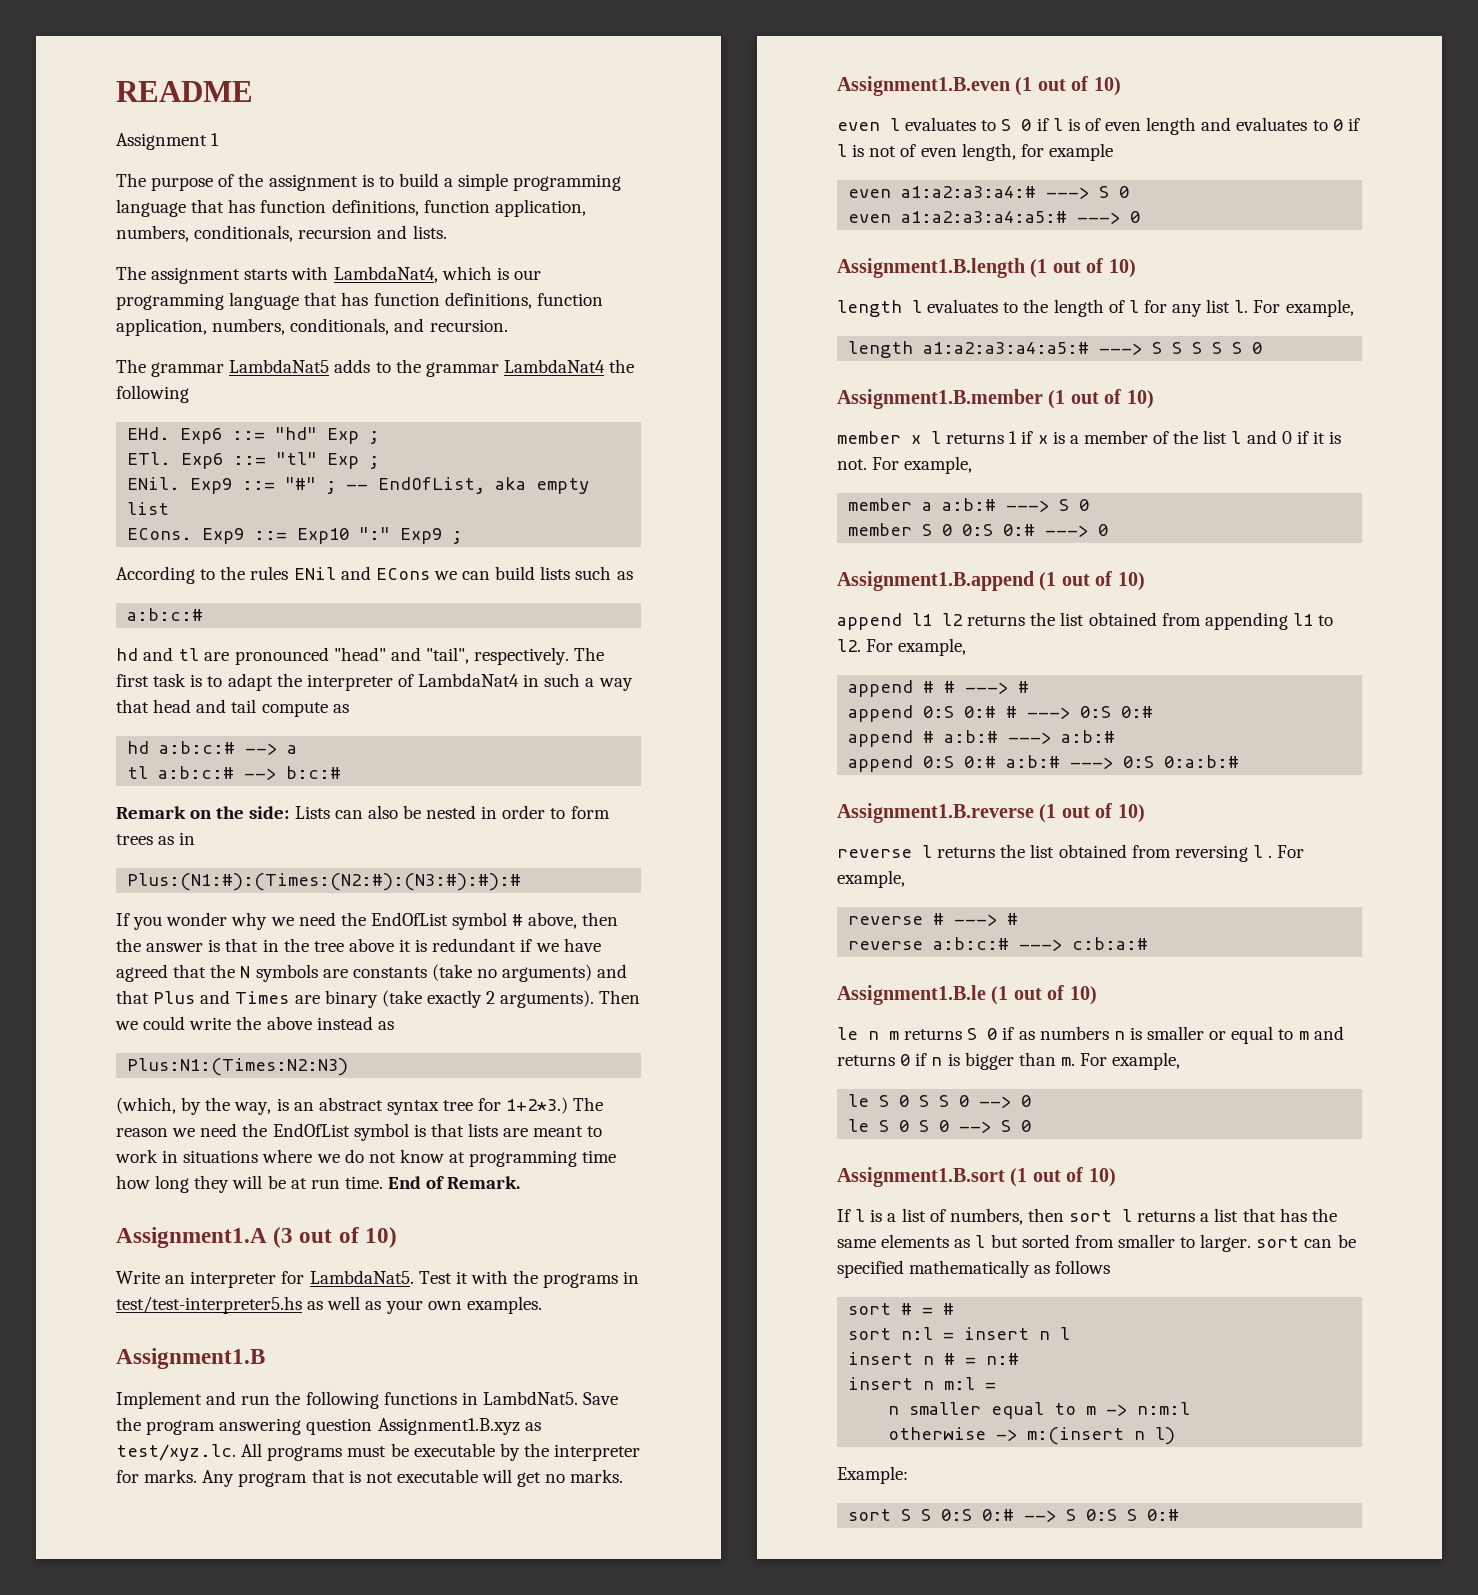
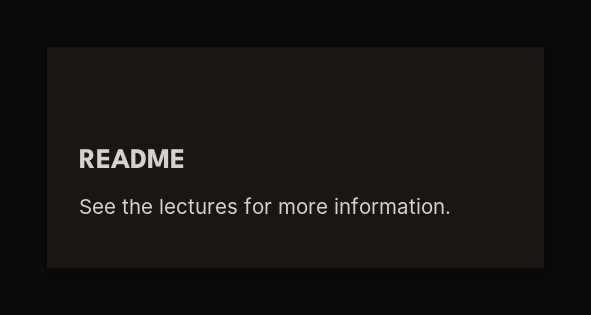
- Assignment 1
- The purpose of the assignment is to build a simple programming language that has function definitions, function application, numbers, conditionals, recursion and lists.
- The assignment starts with LambdaNat4, which is our programming language that has function definitions, function application, numbers, conditionals, and recursion.
- The grammar LambdaNat5 adds to the grammar LambdaNat4 the following
- EHd. Exp6 ::= "hd" Exp ;
- ETl. Exp6 ::= "tl" Exp ;
- ENil. Exp9 ::= "#" ; -- EndOfList, aka empty list
- ECons. Exp9 ::= Exp10 ":" Exp9 ;
- According to the rules ENil and ECons we can build lists such as
- a:b:c:#
- hd and tl are pronounced "head" and "tail", respectively. The first task is to adapt the interpreter of LambdaNat4 in such a way that head and tail compute as
- hd a:b:c:# --> a
- tl a:b:c:# --> b:c:#
- Remark on the side: Lists can also be nested in order to form trees as in
- Plus:(N1:#):(Times:(N2:#):(N3:#):#):#
- If you wonder why we need the EndOfList symbol # above, then the answer is that in the tree above it is redundant if we have agreed that the N symbols are constants (take no arguments) and that Plus and Times are binary (take exactly 2 arguments). Then we could write the above instead as
- Plus:N1:(Times:N2:N3)
- (which, by the way, is an abstract syntax tree for 1+2*3.) The reason we need the EndOfList symbol is that lists are meant to work in situations where we do not know at programming time how long they will be at run time. End of Remark.
- Assignment1.A (3 out of 10)
- Write an interpreter for LambdaNat5. Test it with the programs in test/test-interpreter5.hs as well as your own examples.
- Assignment1.B
- Implement and run the following functions in LambdNat5. Save the program answering question Assignment1.B.xyz as test/xyz.lc. All programs must be executable by the interpreter for marks. Any program that is not executable will get no marks.
- Assignment1.B.even (1 out of 10)
- even l evaluates to S 0 if l is of even length and evaluates to 0 if l is not of even length, for example
- even a1:a2:a3:a4:# ---> S 0
- even a1:a2:a3:a4:a5:# ---> 0
- Assignment1.B.length (1 out of 10)
- length l evaluates to the length of l for any list l. For example,
- length a1:a2:a3:a4:a5:# ---> S S S S S 0
- Assignment1.B.member (1 out of 10)
- member x l returns 1 if x is a member of the list l and 0 if it is not. For example,
- member a a:b:# ---> S 0
- member S 0 0:S 0:# ---> 0
- Assignment1.B.append (1 out of 10)
- append l1 l2 returns the list obtained from appending l1 to l2. For example,
- append # # ---> #
- append 0:S 0:# # ---> 0:S 0:#
- append # a:b:# ---> a:b:#
- append 0:S 0:# a:b:# ---> 0:S 0:a:b:#
- Assignment1.B.reverse (1 out of 10)
- reverse l returns the list obtained from reversing l . For example,
- reverse # ---> #
- reverse a:b:c:# ---> c:b:a:#
- Assignment1.B.le (1 out of 10)
- le n m returns S 0 if as numbers n is smaller or equal to m and returns 0 if n is bigger than m. For example,
- le S 0 S S 0 --> 0
- le S 0 S 0 --> S 0
- Assignment1.B.sort (1 out of 10)
- If l is a list of numbers, then sort l returns a list that has the same elements as l but sorted from smaller to larger. sort can be specified mathematically as follows
- sort # = #
- sort n:l = insert n l
- insert n # = n:#
- insert n m:l =
- n smaller equal to m -> n:m:l
- otherwise -> m:(insert n l)
- Example:
- sort S S 0:S 0:# --> S 0:S S 0:#
+ See the lectures for more information.

